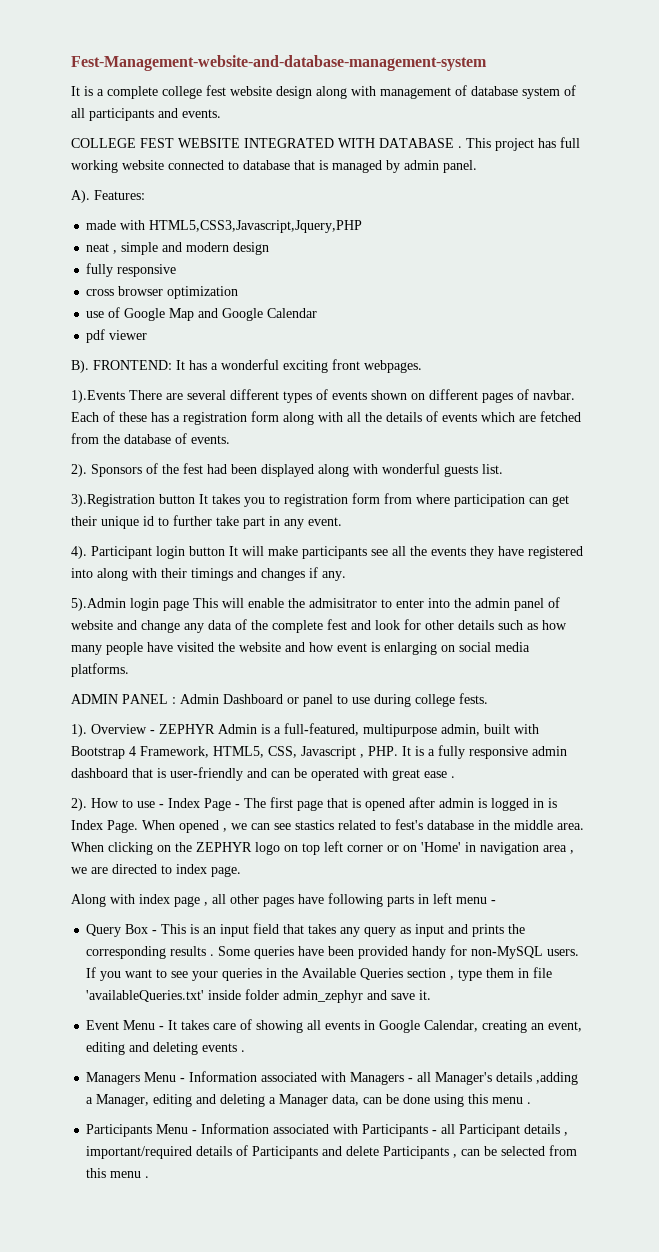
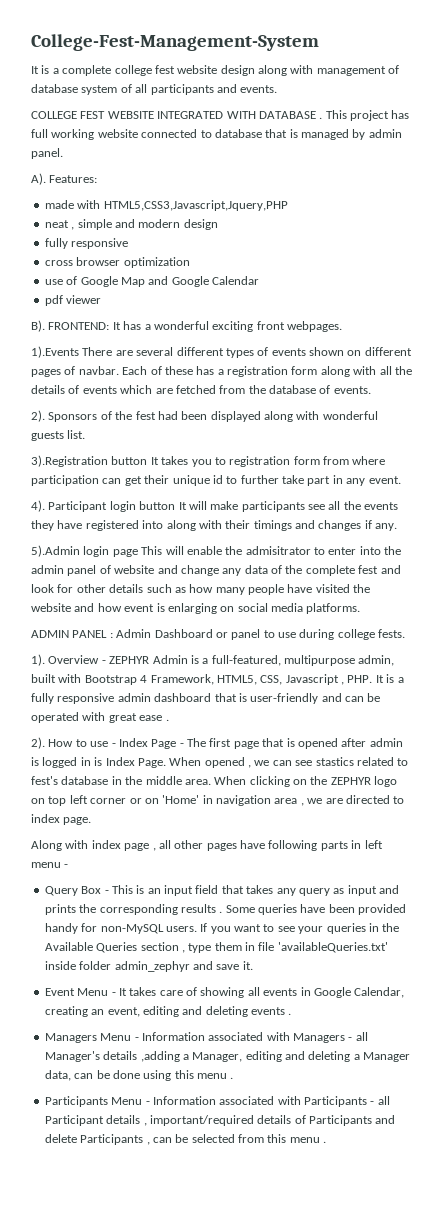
- Fest-Management-website-and-database-management-system
+ College-Fest-Management-System

